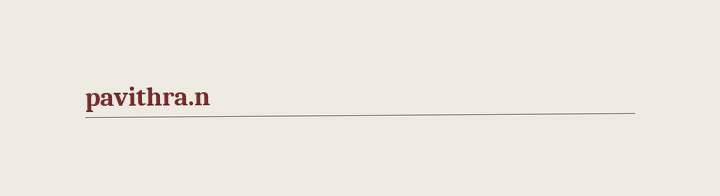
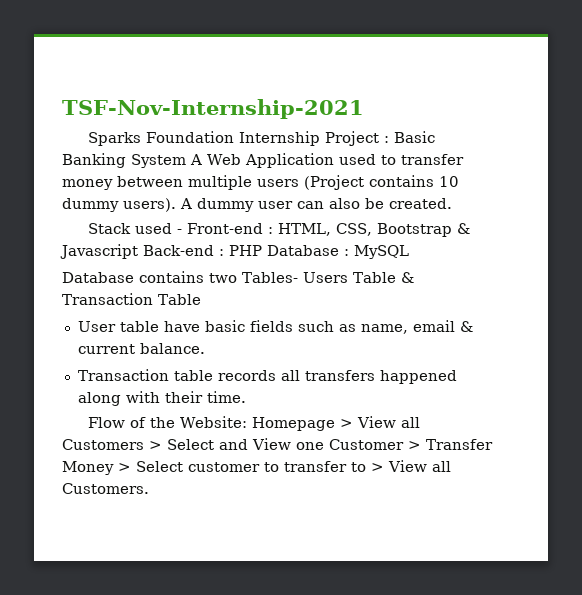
- pavithra.n
+ TSF-Nov-Internship-2021
+ Sparks Foundation Internship Project : Basic Banking System A Web Application used to transfer money between multiple users (Project contains 10 dummy users). A dummy user can also be created.
+ Stack used - Front-end : HTML, CSS, Bootstrap & Javascript Back-end : PHP Database : MySQL
+ Database contains two Tables- Users Table & Transaction Table
+ User table have basic fields such as name, email & current balance.
+ Transaction table records all transfers happened along with their time.
+ Flow of the Website: Homepage > View all Customers > Select and View one Customer > Transfer Money > Select customer to transfer to > View all Customers.

